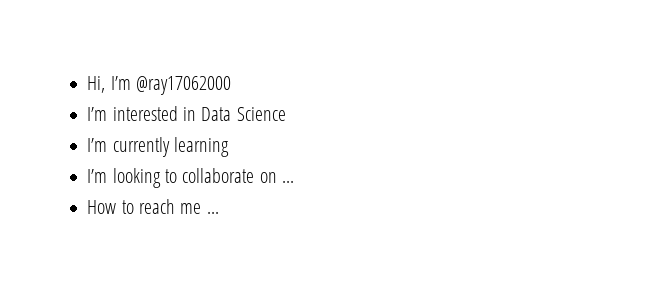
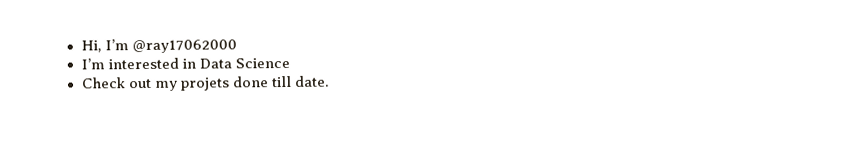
- I’m currently learning
- I’m looking to collaborate on ...
- How to reach me ...
+ Check out my projets done till date.

